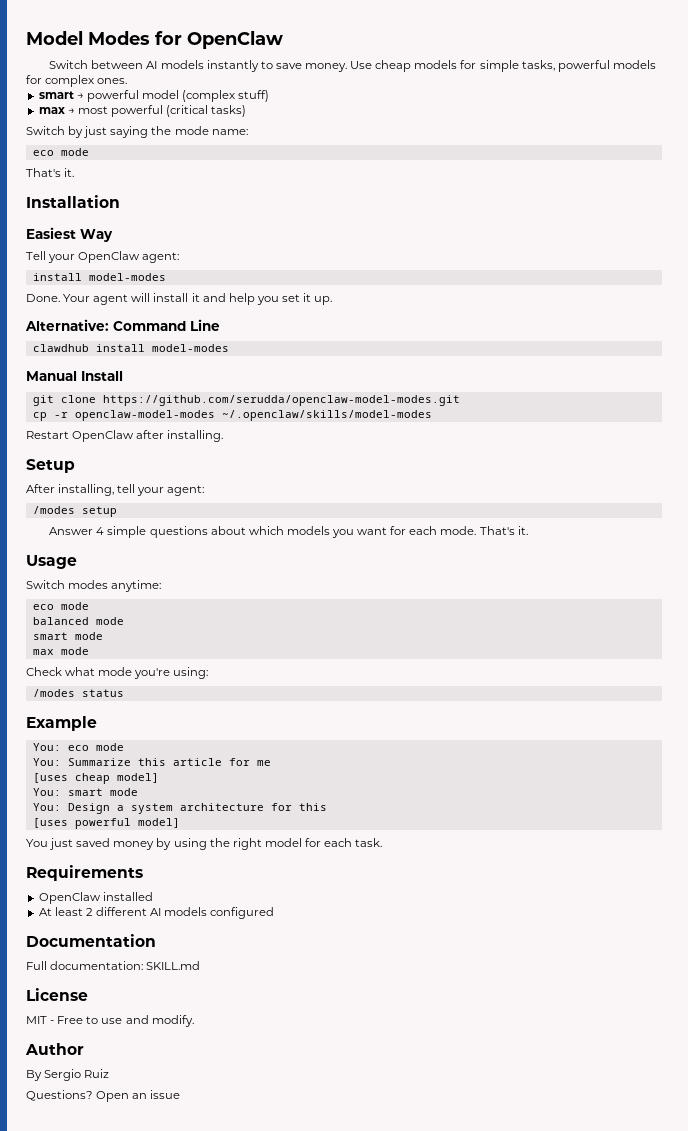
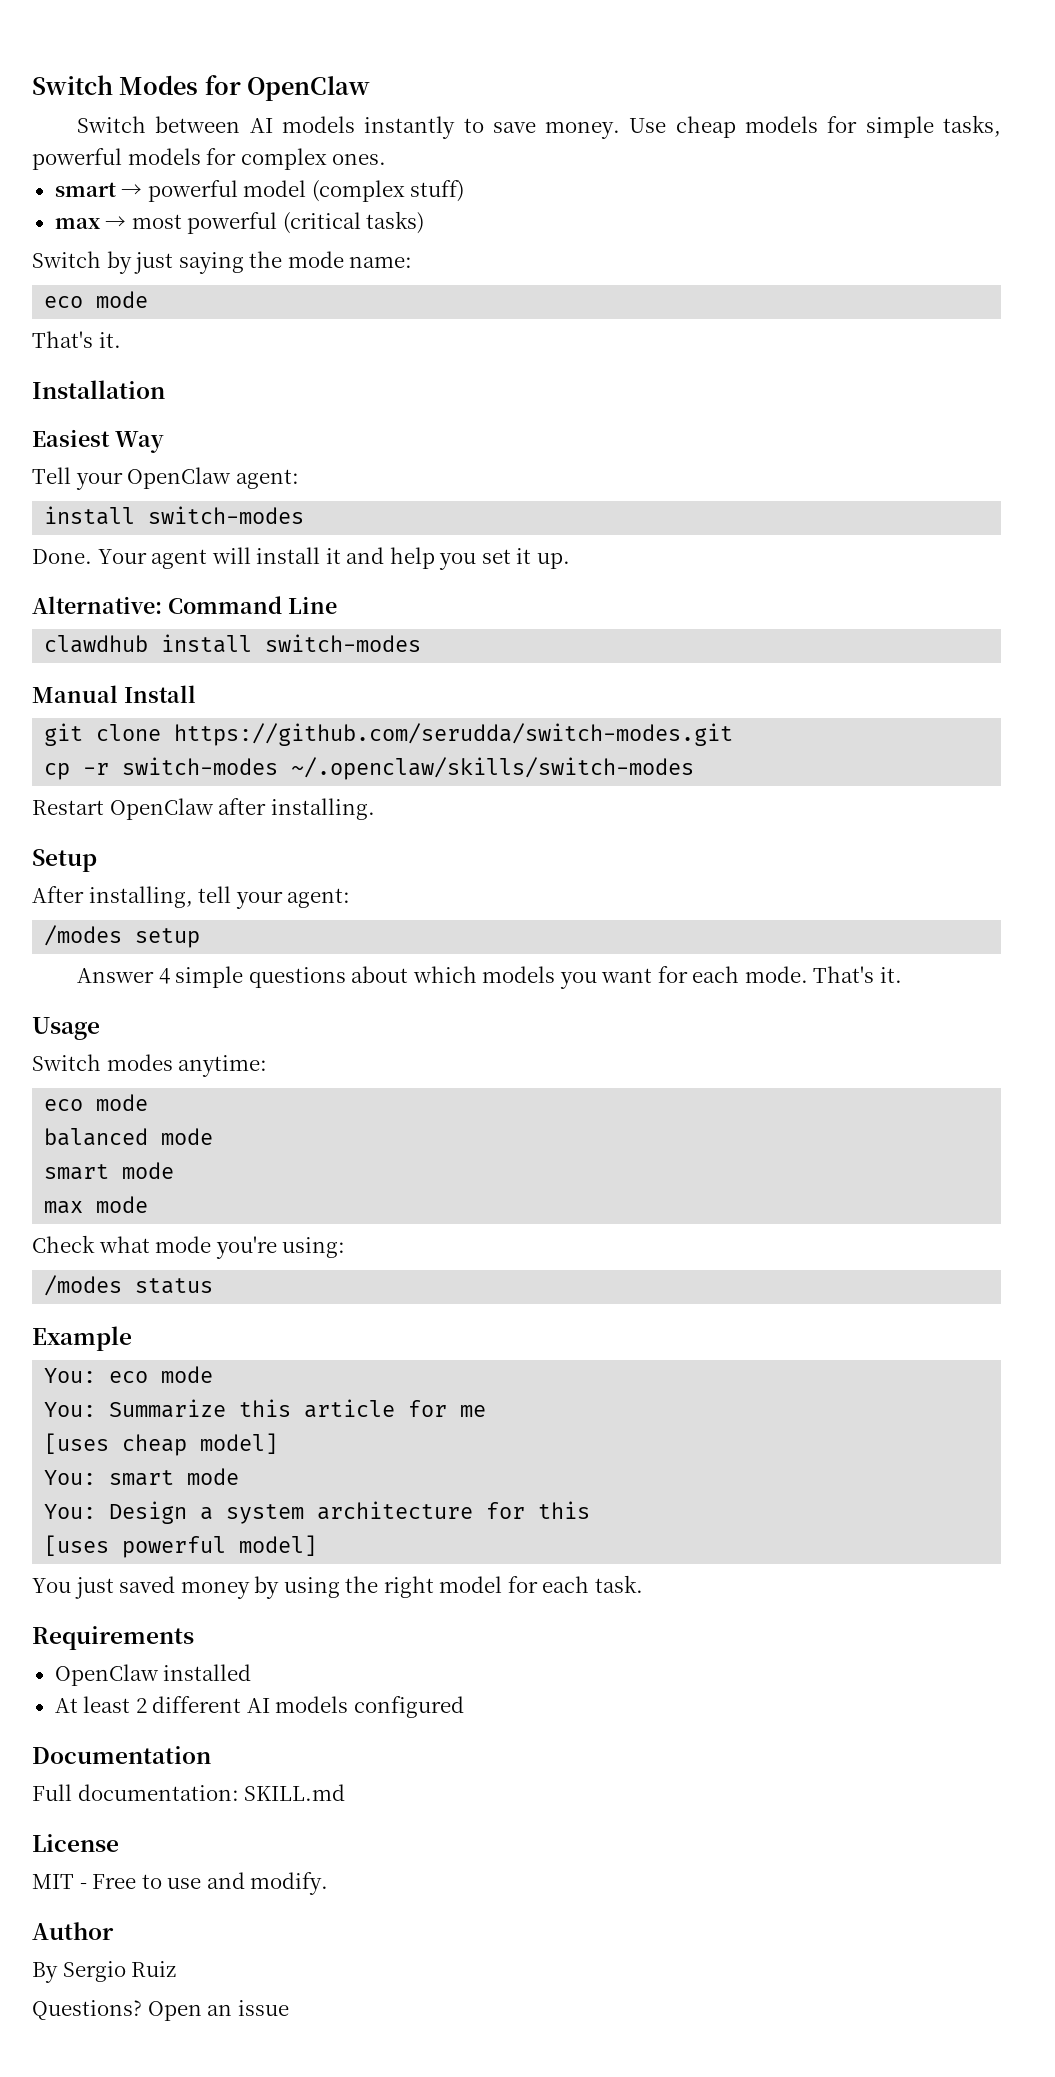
- Model Modes for OpenClaw
+ Switch Modes for OpenClaw
  Tell your OpenClaw agent:
- install model-modes
+ install switch-modes
- clawdhub install model-modes
+ clawdhub install switch-modes
- git clone https://github.com/serudda/openclaw-model-modes.git
+ git clone https://github.com/serudda/switch-modes.git
- cp -r openclaw-model-modes ~/.openclaw/skills/model-modes
+ cp -r switch-modes ~/.openclaw/skills/switch-modes

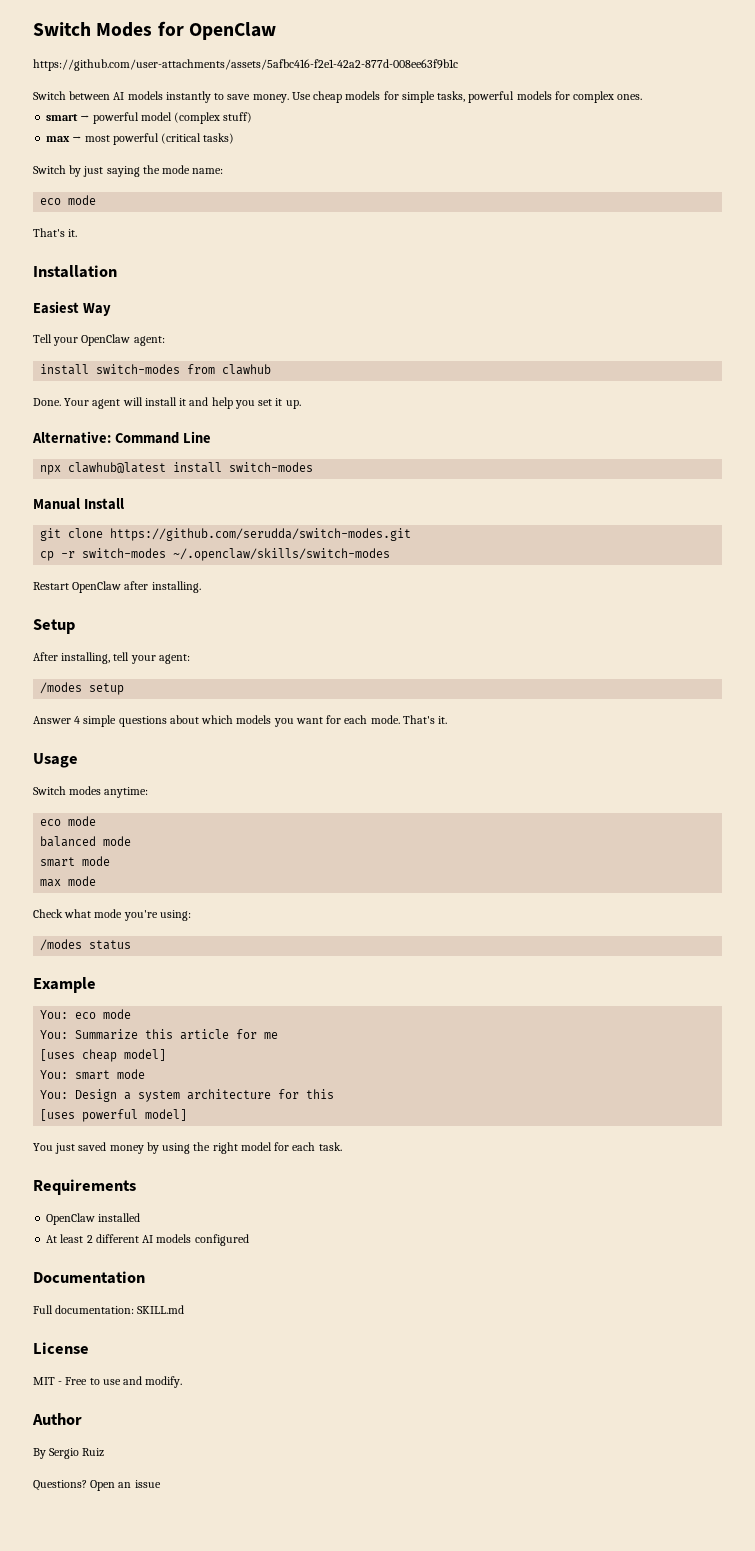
+ https://github.com/user-attachments/assets/5afbc416-f2e1-42a2-877d-008ee63f9b1c
  Tell your OpenClaw agent:
- install switch-modes
+ install switch-modes from clawhub
- clawdhub install switch-modes
+ npx clawhub@latest install switch-modes

